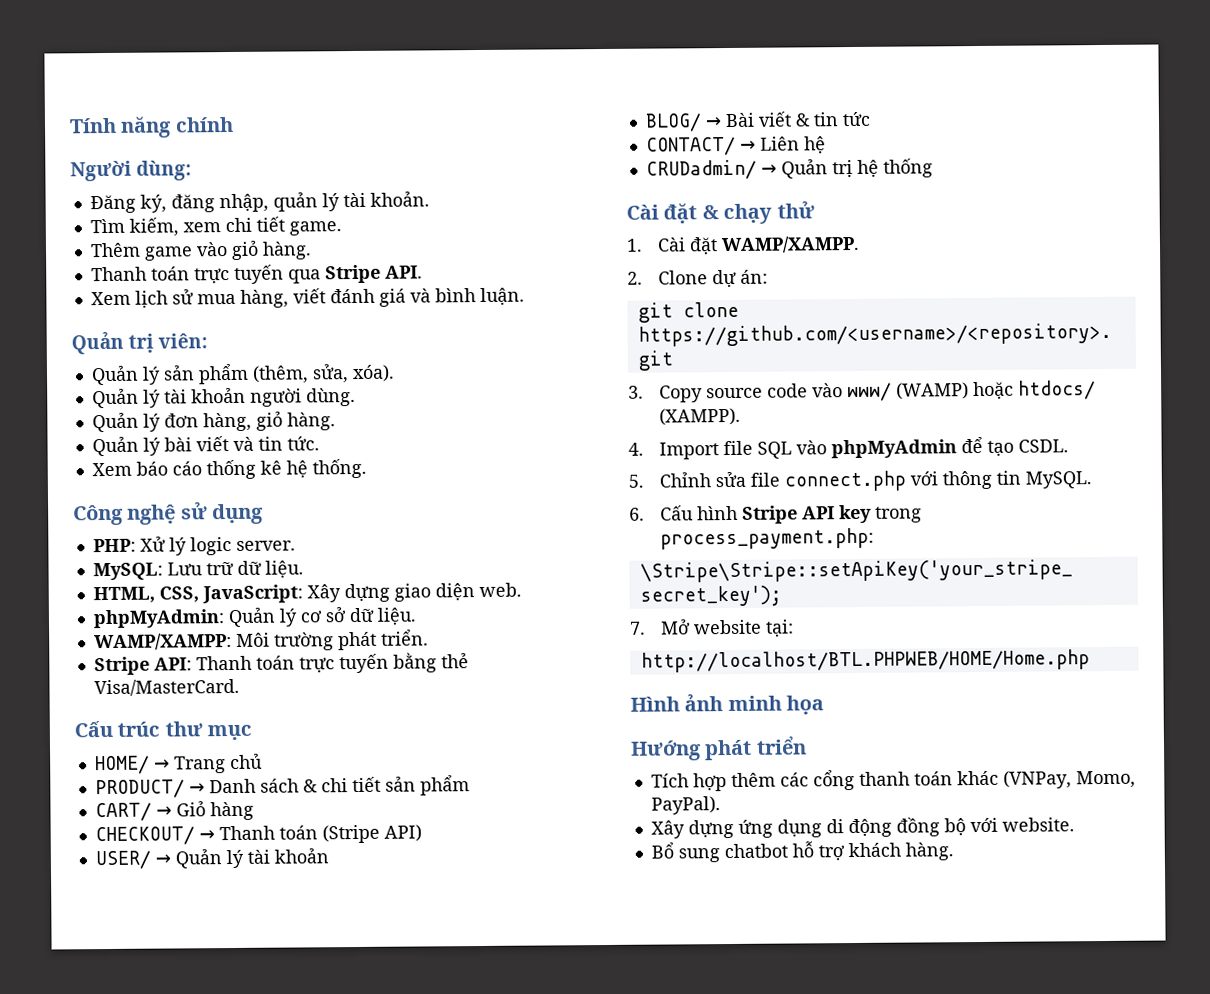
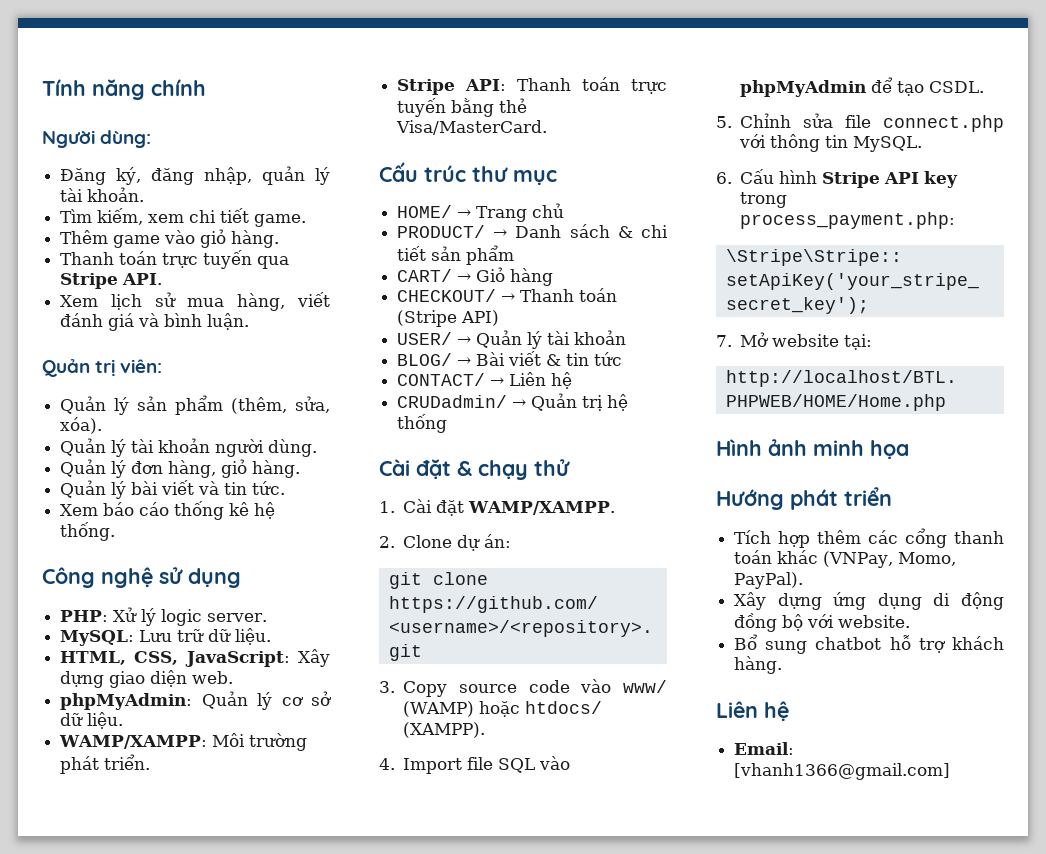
  Bổ sung chatbot hỗ trợ khách hàng.
+ Liên hệ
+ Email: [vhanh1366@gmail.com]

